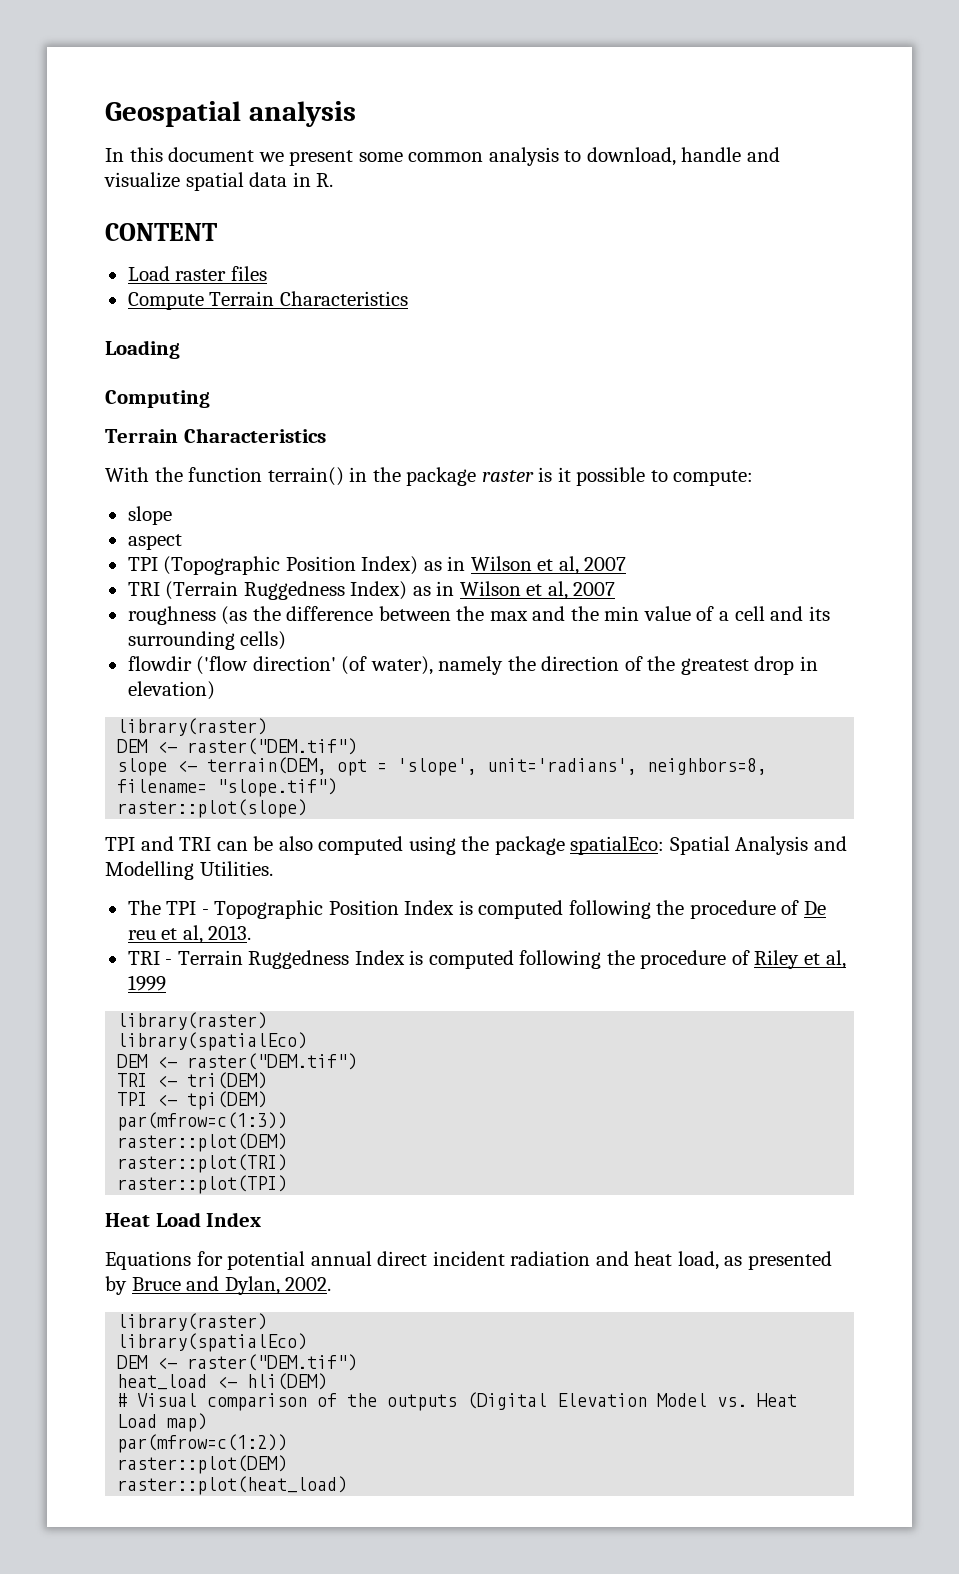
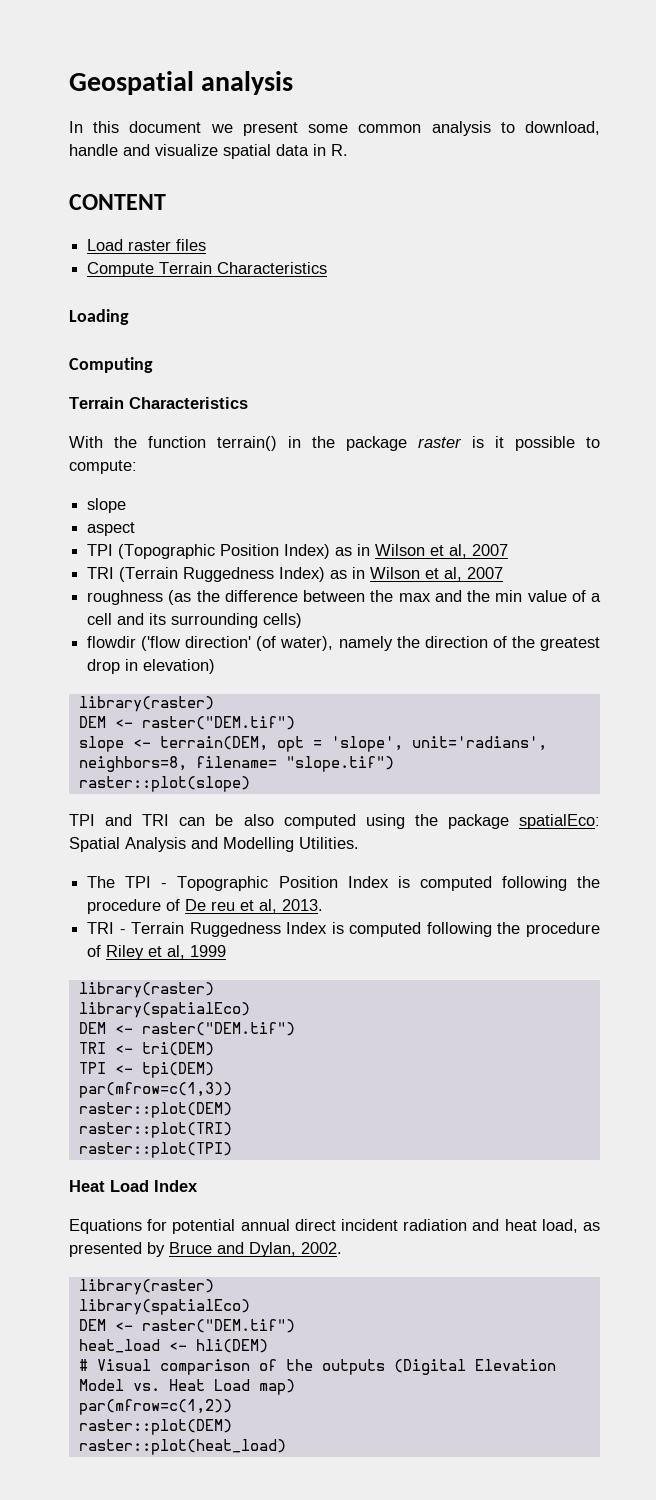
- par(mfrow=c(1:3))
+ par(mfrow=c(1,3))
- par(mfrow=c(1:2))
+ par(mfrow=c(1,2))

